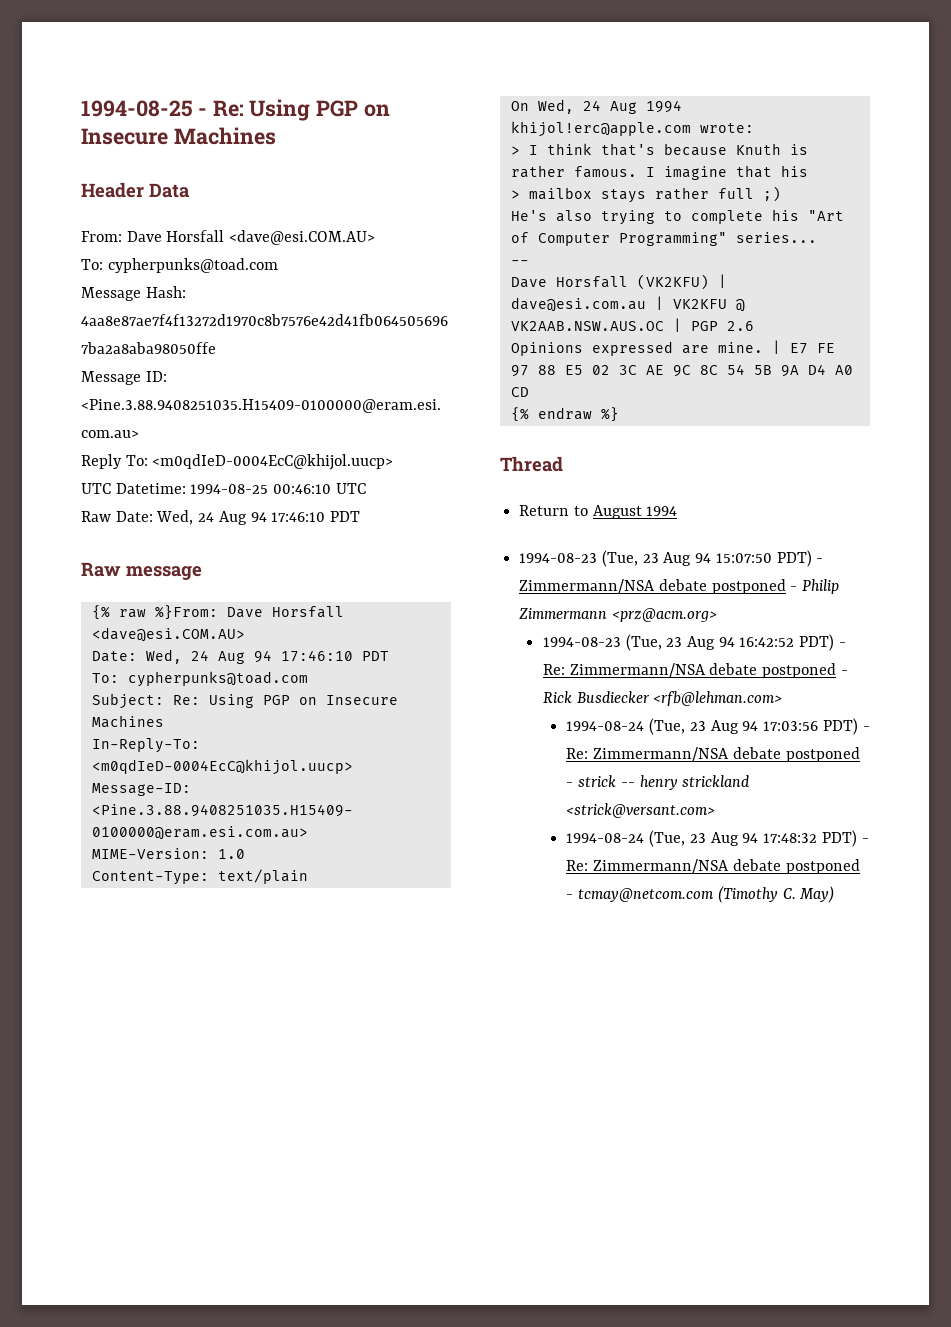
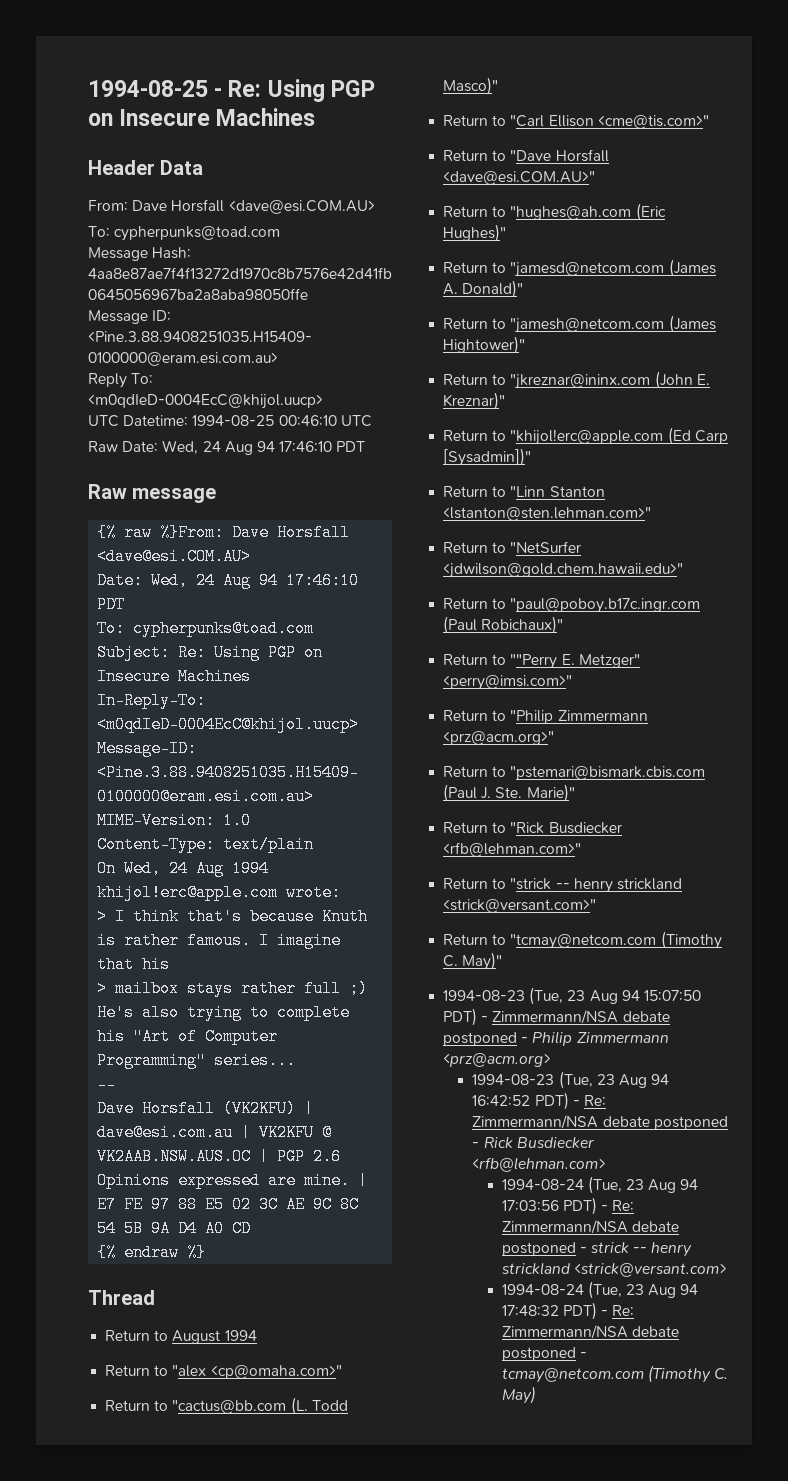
+ Return to "alex <cp@omaha.com>"
+ Return to "cactus@bb.com (L. Todd Masco)"
+ Return to "Carl Ellison <cme@tis.com>"
+ Return to "Dave Horsfall <dave@esi.COM.AU>"
+ Return to "hughes@ah.com (Eric Hughes)"
+ Return to "jamesd@netcom.com (James A. Donald)"
+ Return to "jamesh@netcom.com (James Hightower)"
+ Return to "jkreznar@ininx.com (John E. Kreznar)"
+ Return to "khijol!erc@apple.com (Ed Carp [Sysadmin])"
+ Return to "Linn Stanton <lstanton@sten.lehman.com>"
+ Return to "NetSurfer <jdwilson@gold.chem.hawaii.edu>"
+ Return to "paul@poboy.b17c.ingr.com (Paul Robichaux)"
+ Return to ""Perry E. Metzger" <perry@imsi.com>"
+ Return to "Philip Zimmermann <prz@acm.org>"
+ Return to "pstemari@bismark.cbis.com (Paul J. Ste. Marie)"
+ Return to "Rick Busdiecker <rfb@lehman.com>"
+ Return to "strick -- henry strickland <strick@versant.com>"
+ Return to "tcmay@netcom.com (Timothy C. May)"

